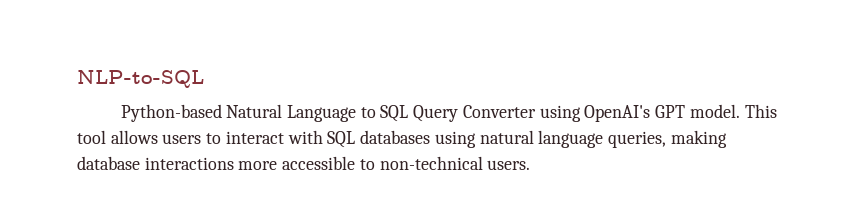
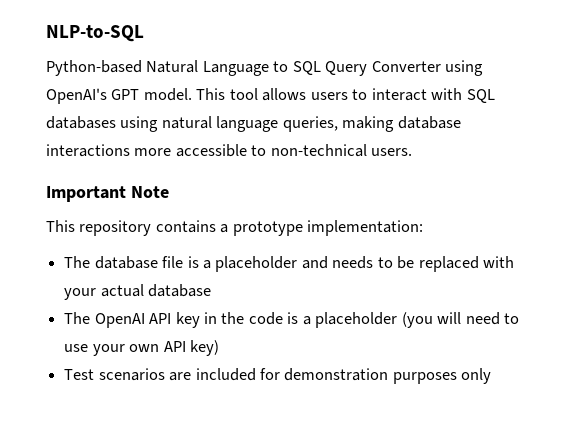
+ Important Note
+ This repository contains a prototype implementation:
+ The database file is a placeholder and needs to be replaced with your actual database
+ The OpenAI API key in the code is a placeholder (you will need to use your own API key)
+ Test scenarios are included for demonstration purposes only

